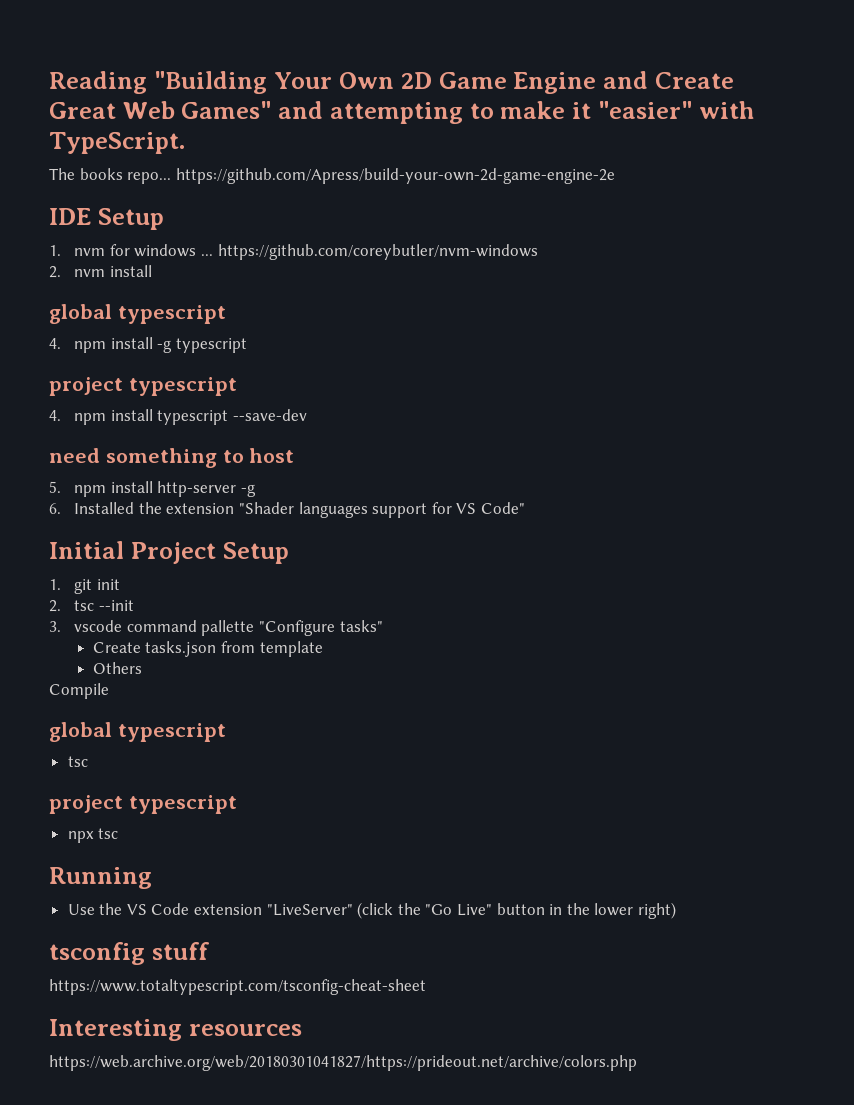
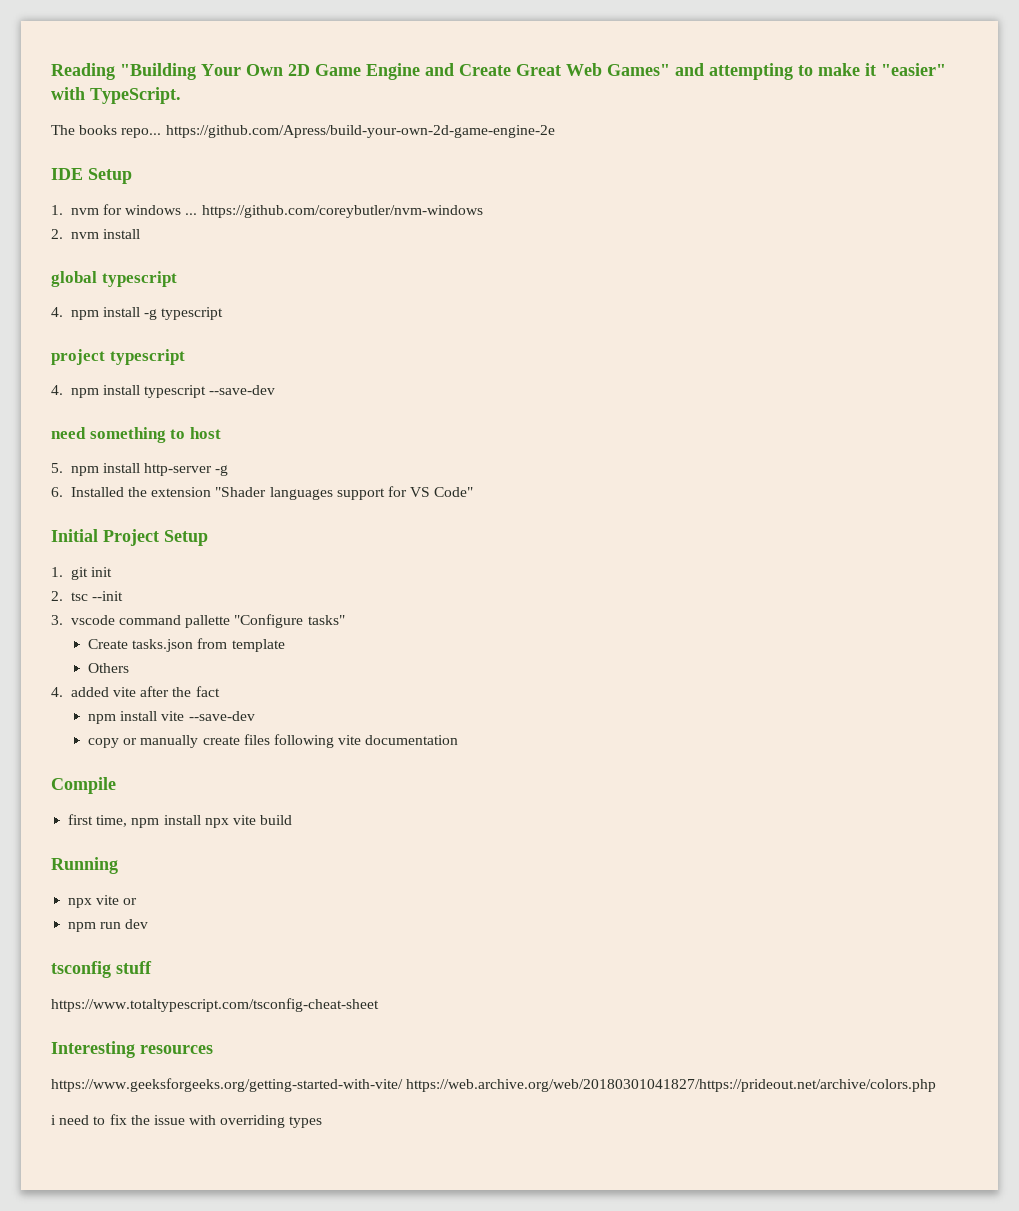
+ 4. added vite after the fact
+ npm install vite --save-dev
+ copy or manually create files following vite documentation
  Compile
- global typescript
- tsc
- project typescript
- npx tsc
+ first time, npm install npx vite build
  Running
- Use the VS Code extension "LiveServer" (click the "Go Live" button in the lower right)
+ npx vite or
+ npm run dev
- https://web.archive.org/web/20180301041827/https://prideout.net/archive/colors.php
+ https://www.geeksforgeeks.org/getting-started-with-vite/ https://web.archive.org/web/20180301041827/https://prideout.net/archive/colors.php
+ i need to fix the issue with overriding types

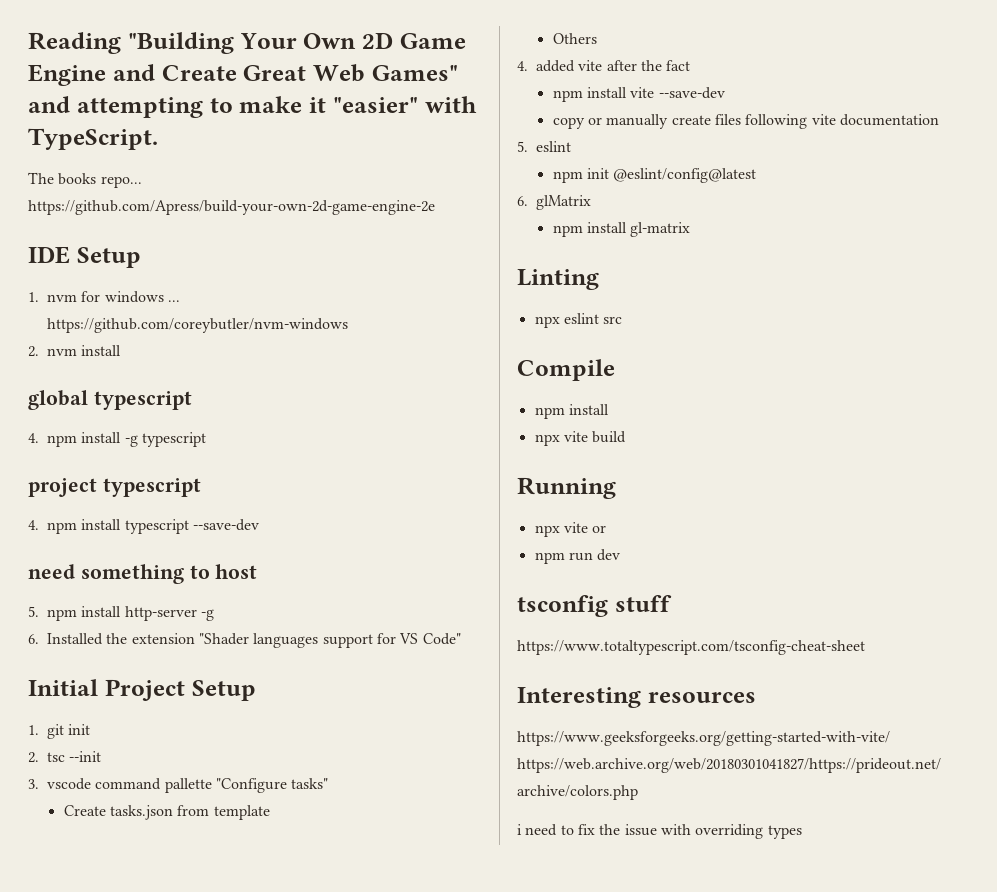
+ 5. eslint
+ npm init @eslint/config@latest
+ 6. glMatrix
+ npm install gl-matrix
+ Linting
+ npx eslint src
  Compile
- first time, npm install npx vite build
+ npm install
+ npx vite build

